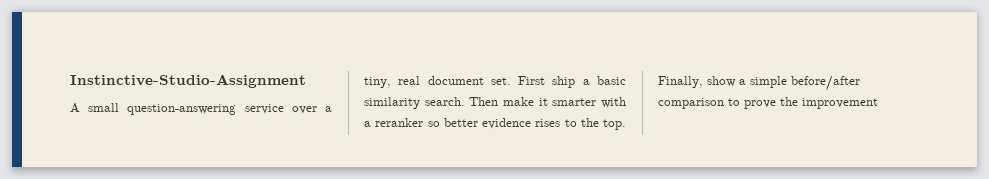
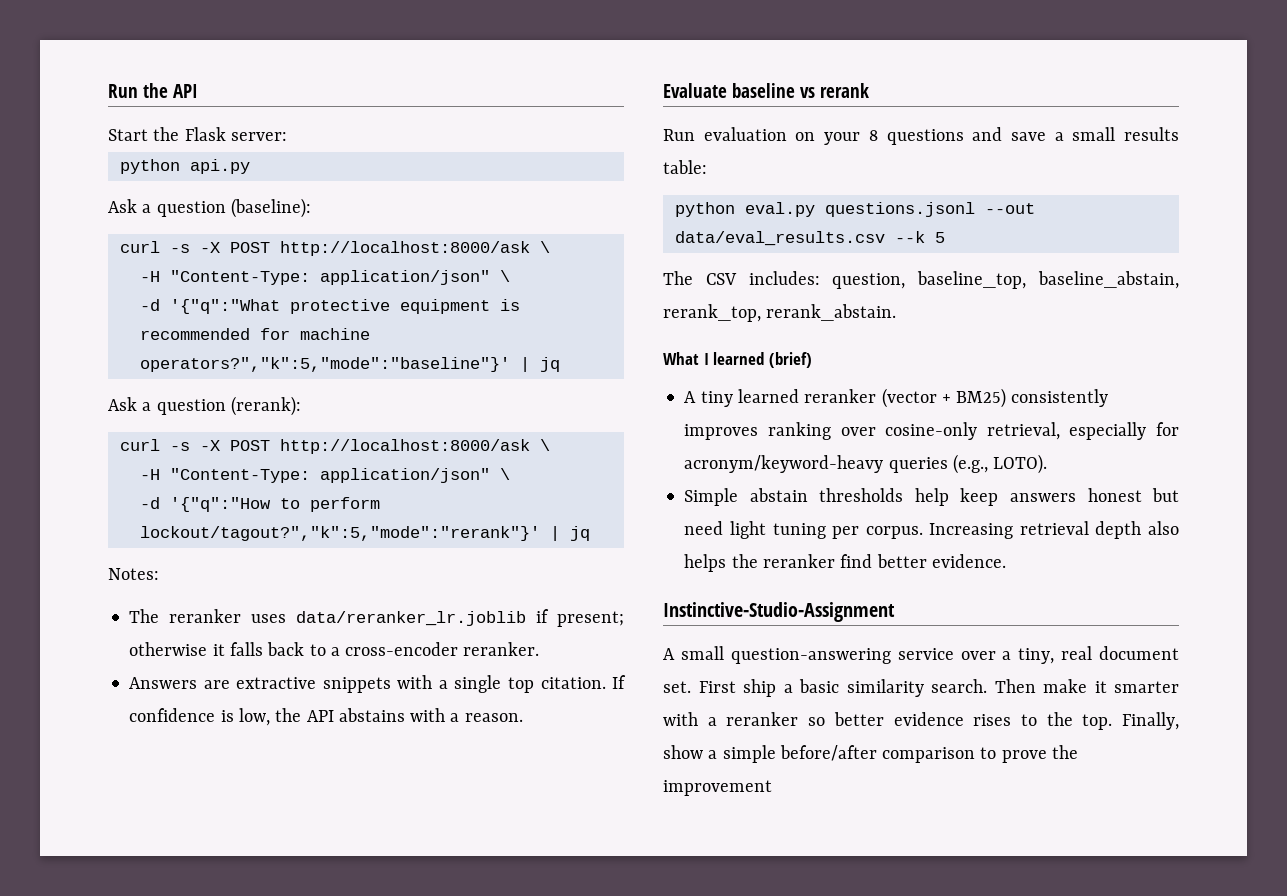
+ Run the API
+ Start the Flask server:
+ python api.py
+ Ask a question (baseline):
+ curl -s -X POST http://localhost:8000/ask \
+ -H "Content-Type: application/json" \
+ -d '{"q":"What protective equipment is recommended for machine operators?","k":5,"mode":"baseline"}' | jq
+ Ask a question (rerank):
+ curl -s -X POST http://localhost:8000/ask \
+ -H "Content-Type: application/json" \
+ -d '{"q":"How to perform lockout/tagout?","k":5,"mode":"rerank"}' | jq
+ Notes:
+ The reranker uses data/reranker_lr.joblib if present; otherwise it falls back to a cross-encoder reranker.
+ Answers are extractive snippets with a single top citation. If confidence is low, the API abstains with a reason.
+ Evaluate baseline vs rerank
+ Run evaluation on your 8 questions and save a small results table:
+ python eval.py questions.jsonl --out data/eval_results.csv --k 5
+ The CSV includes: question, baseline_top, baseline_abstain, rerank_top, rerank_abstain.
+ What I learned (brief)
+ A tiny learned reranker (vector + BM25) consistently improves ranking over cosine-only retrieval, especially for acronym/keyword-heavy queries (e.g., LOTO).
+ Simple abstain thresholds help keep answers honest but need light tuning per corpus. Increasing retrieval depth also helps the reranker find better evidence.

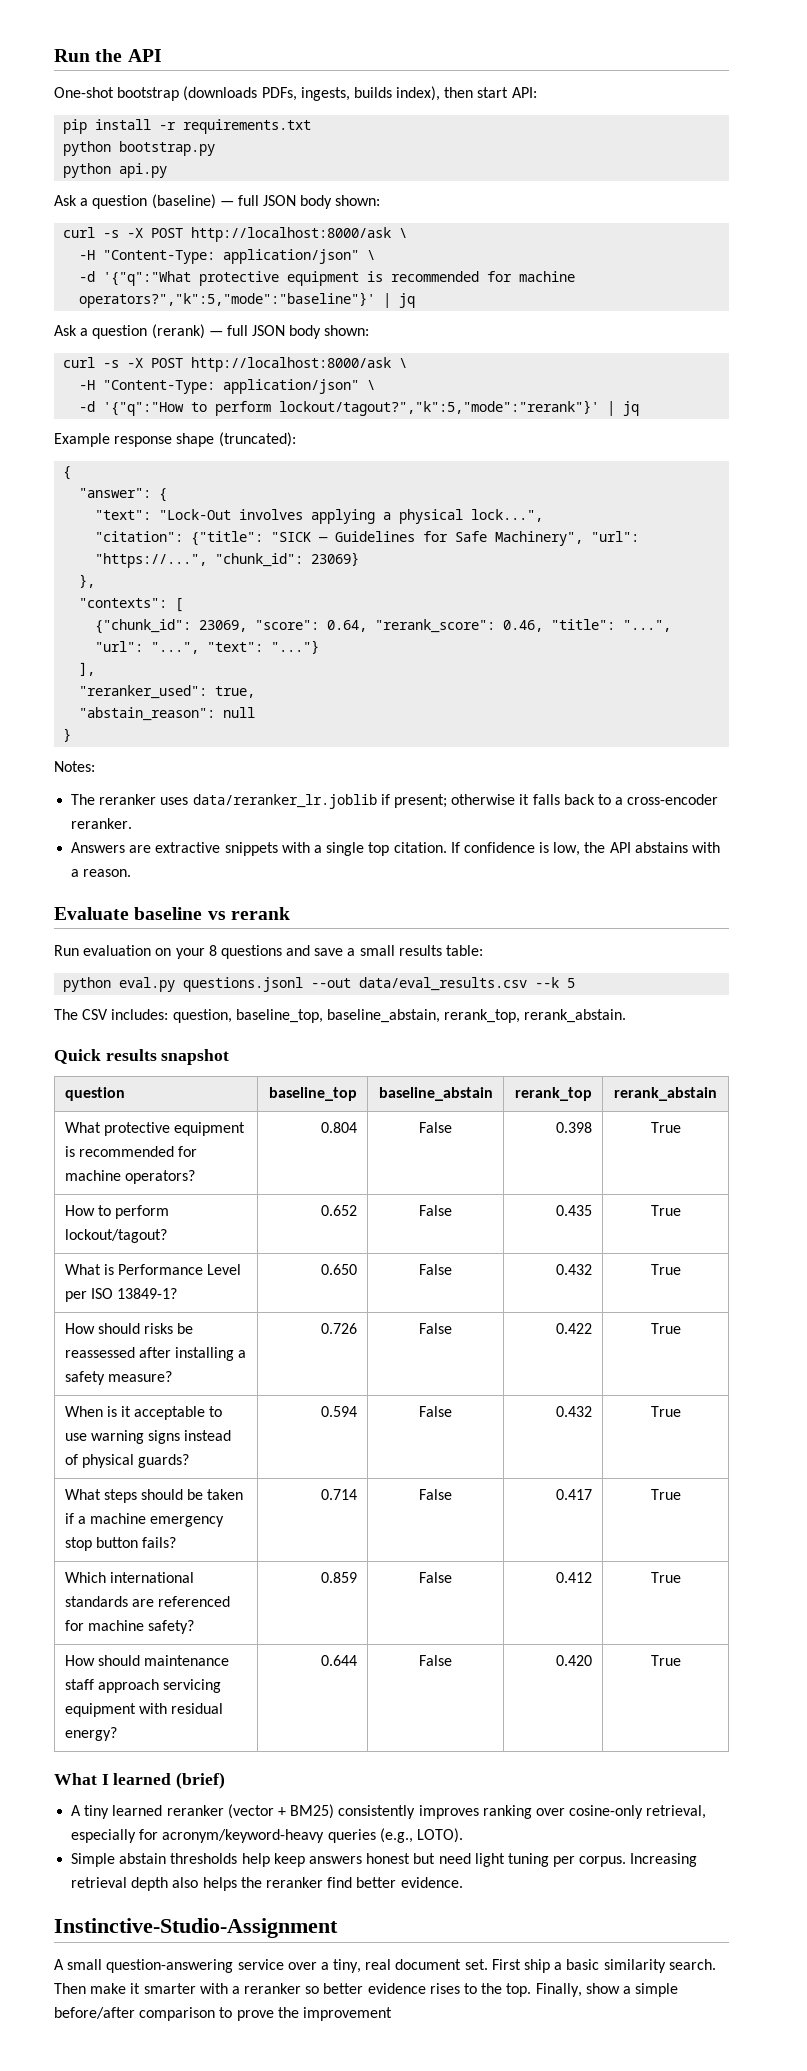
- Start the Flask server:
+ One-shot bootstrap (downloads PDFs, ingests, builds index), then start API:
+ pip install -r requirements.txt
+ python bootstrap.py
- Ask a question (baseline):
+ Ask a question (baseline) — full JSON body shown:
- Ask a question (rerank):
+ Ask a question (rerank) — full JSON body shown:
+ Example response shape (truncated):
+ {
+ "answer": {
+ "text": "Lock-Out involves applying a physical lock...",
+ "citation": {"title": "SICK — Guidelines for Safe Machinery", "url": "https://...", "chunk_id": 23069}
+ },
+ "contexts": [
+ {"chunk_id": 23069, "score": 0.64, "rerank_score": 0.46, "title": "...", "url": "...", "text": "..."}
+ ],
+ "reranker_used": true,
+ "abstain_reason": null
+ }
+ Quick results snapshot
+ question | baseline_top | baseline_abstain | rerank_top | rerank_abstain
+ What protective equipment is recommended for machine operators? | 0.804 | False | 0.398 | True
+ How to perform lockout/tagout? | 0.652 | False | 0.435 | True
+ What is Performance Level per ISO 13849-1? | 0.650 | False | 0.432 | True
+ How should risks be reassessed after installing a safety measure? | 0.726 | False | 0.422 | True
+ When is it acceptable to use warning signs instead of physical guards? | 0.594 | False | 0.432 | True
+ What steps should be taken if a machine emergency stop button fails? | 0.714 | False | 0.417 | True
+ Which international standards are referenced for machine safety? | 0.859 | False | 0.412 | True
+ How should maintenance staff approach servicing equipment with residual energy? | 0.644 | False | 0.420 | True

